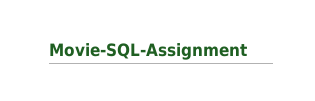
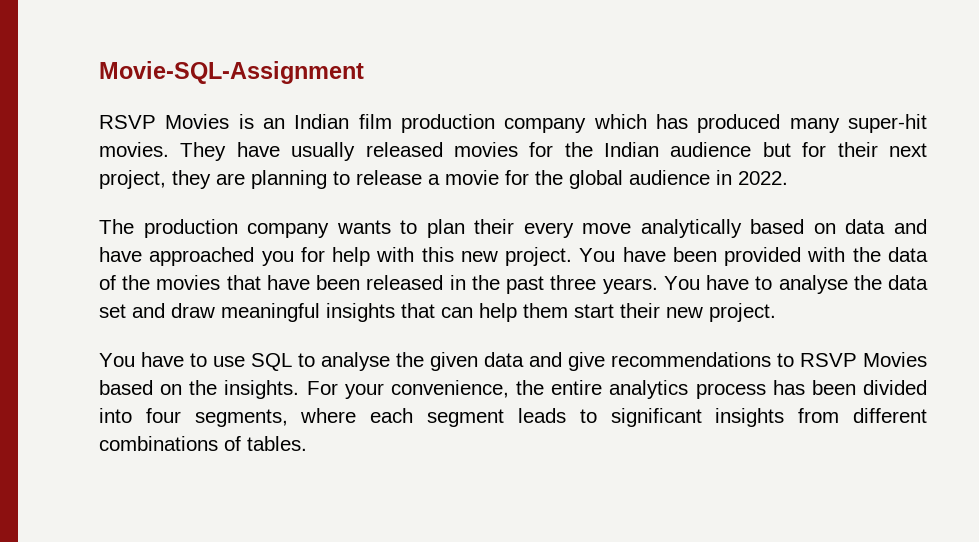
+ RSVP Movies is an Indian film production company which has produced many super-hit movies. They have usually released movies for the Indian audience but for their next project, they are planning to release a movie for the global audience in 2022.
+ The production company wants to plan their every move analytically based on data and have approached you for help with this new project. You have been provided with the data of the movies that have been released in the past three years. You have to analyse the data set and draw meaningful insights that can help them start their new project.
+ You have to use SQL to analyse the given data and give recommendations to RSVP Movies based on the insights. For your convenience, the entire analytics process has been divided into four segments, where each segment leads to significant insights from different combinations of tables.

